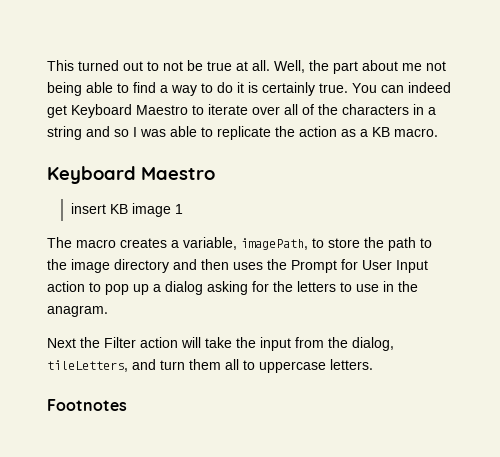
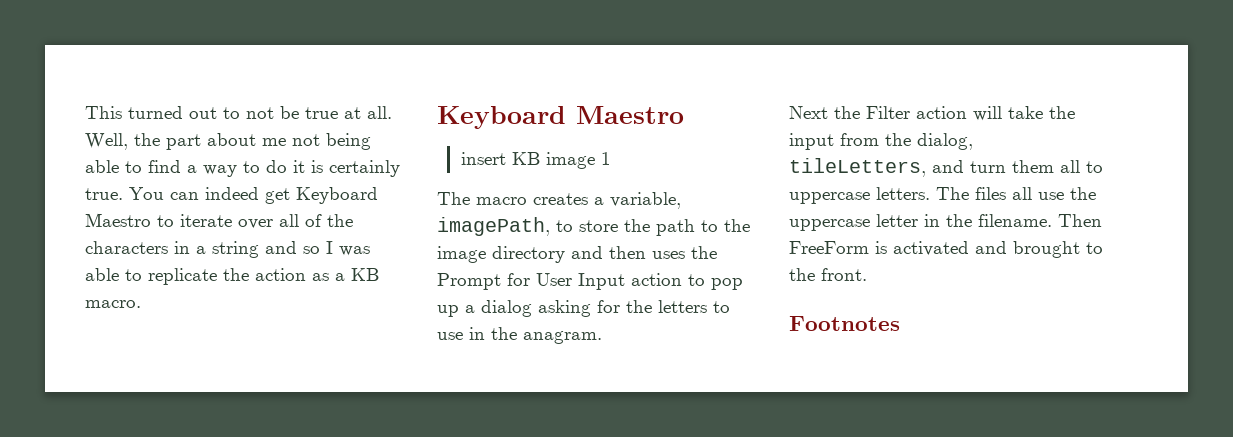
+ The files all use the uppercase letter in the filename. Then FreeForm is activated and brought to the front.

